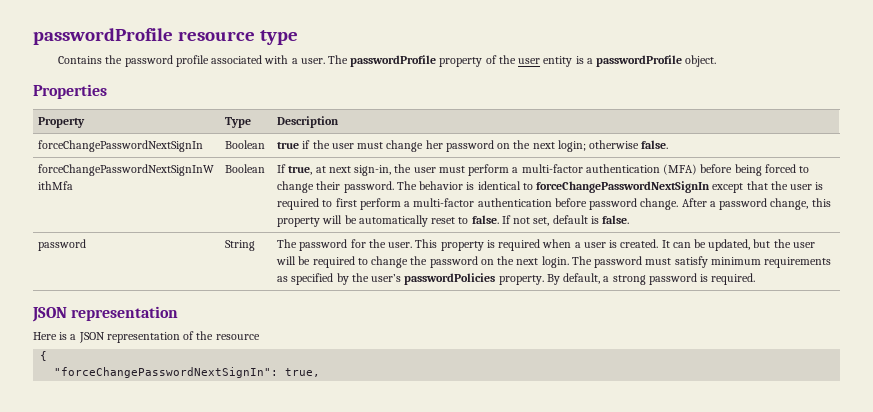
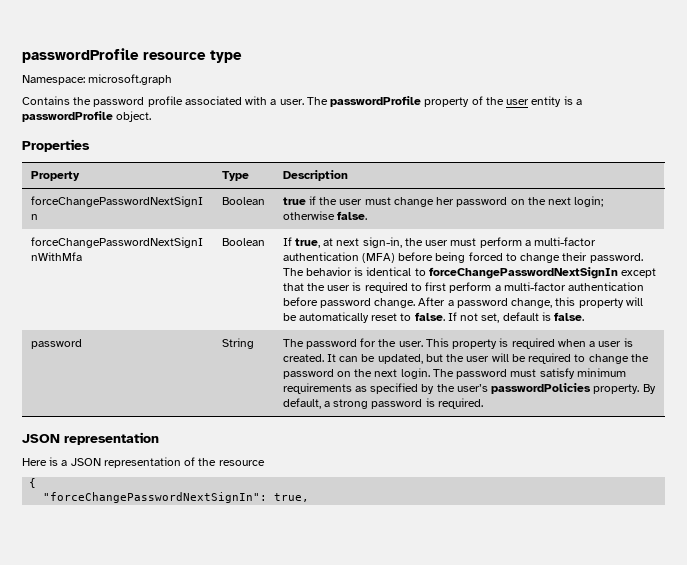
+ Namespace: microsoft.graph

